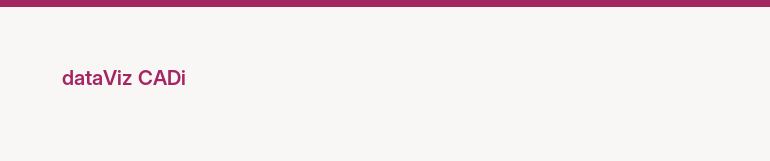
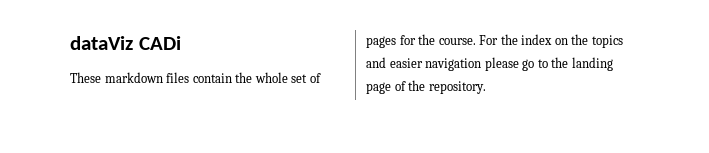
+ These markdown files contain the whole set of pages for the course. For the index on the topics and easier navigation please go to the landing page of the repository.

